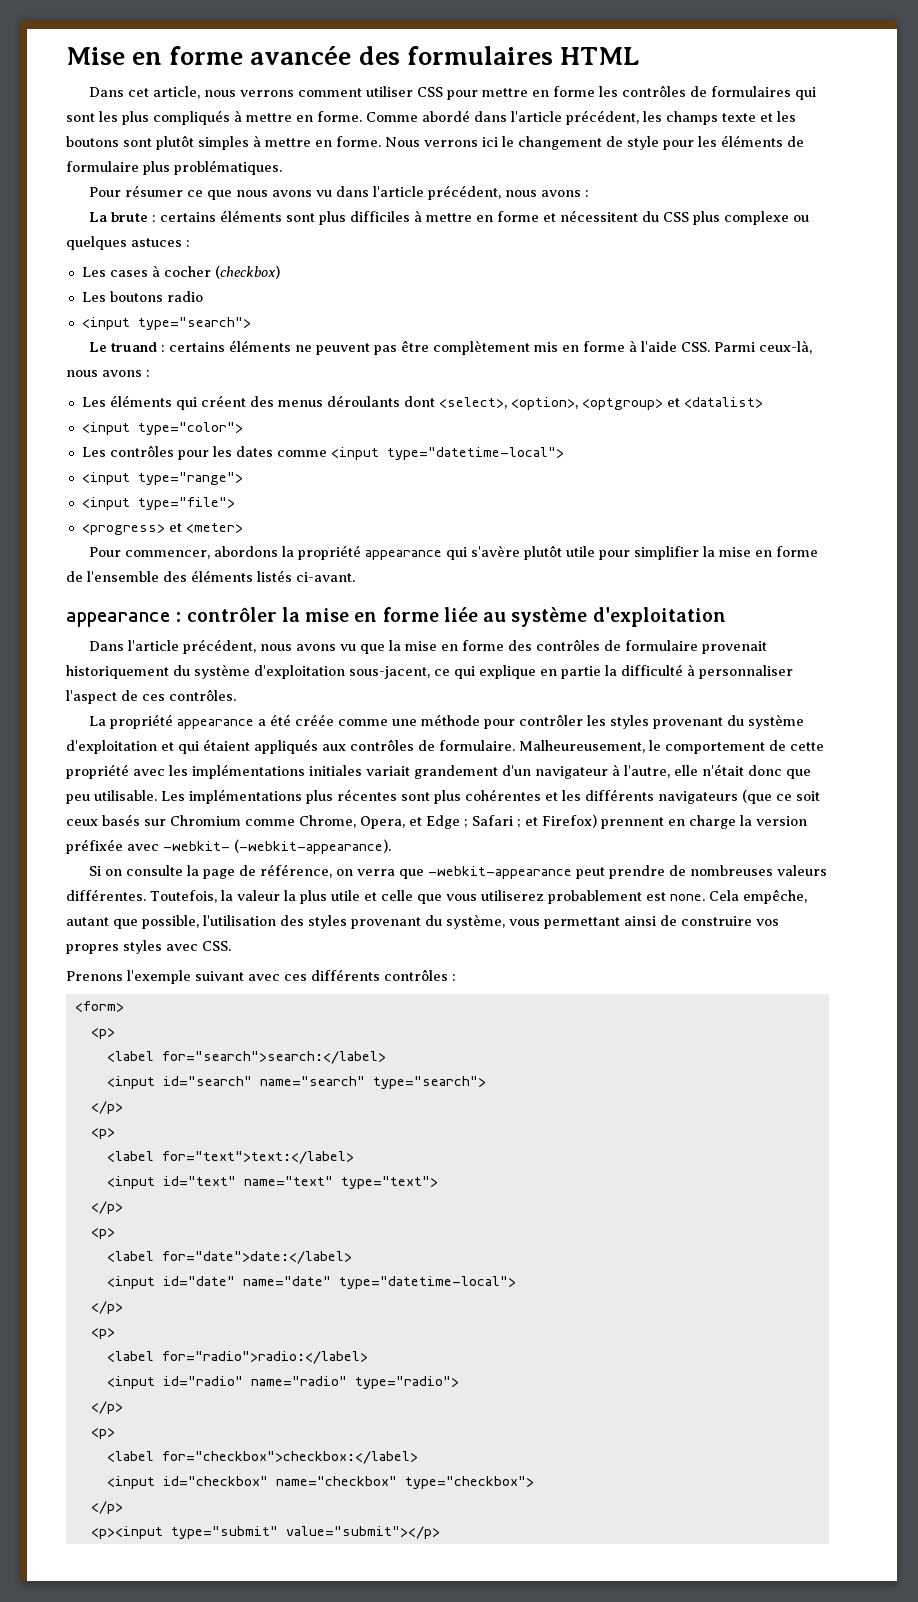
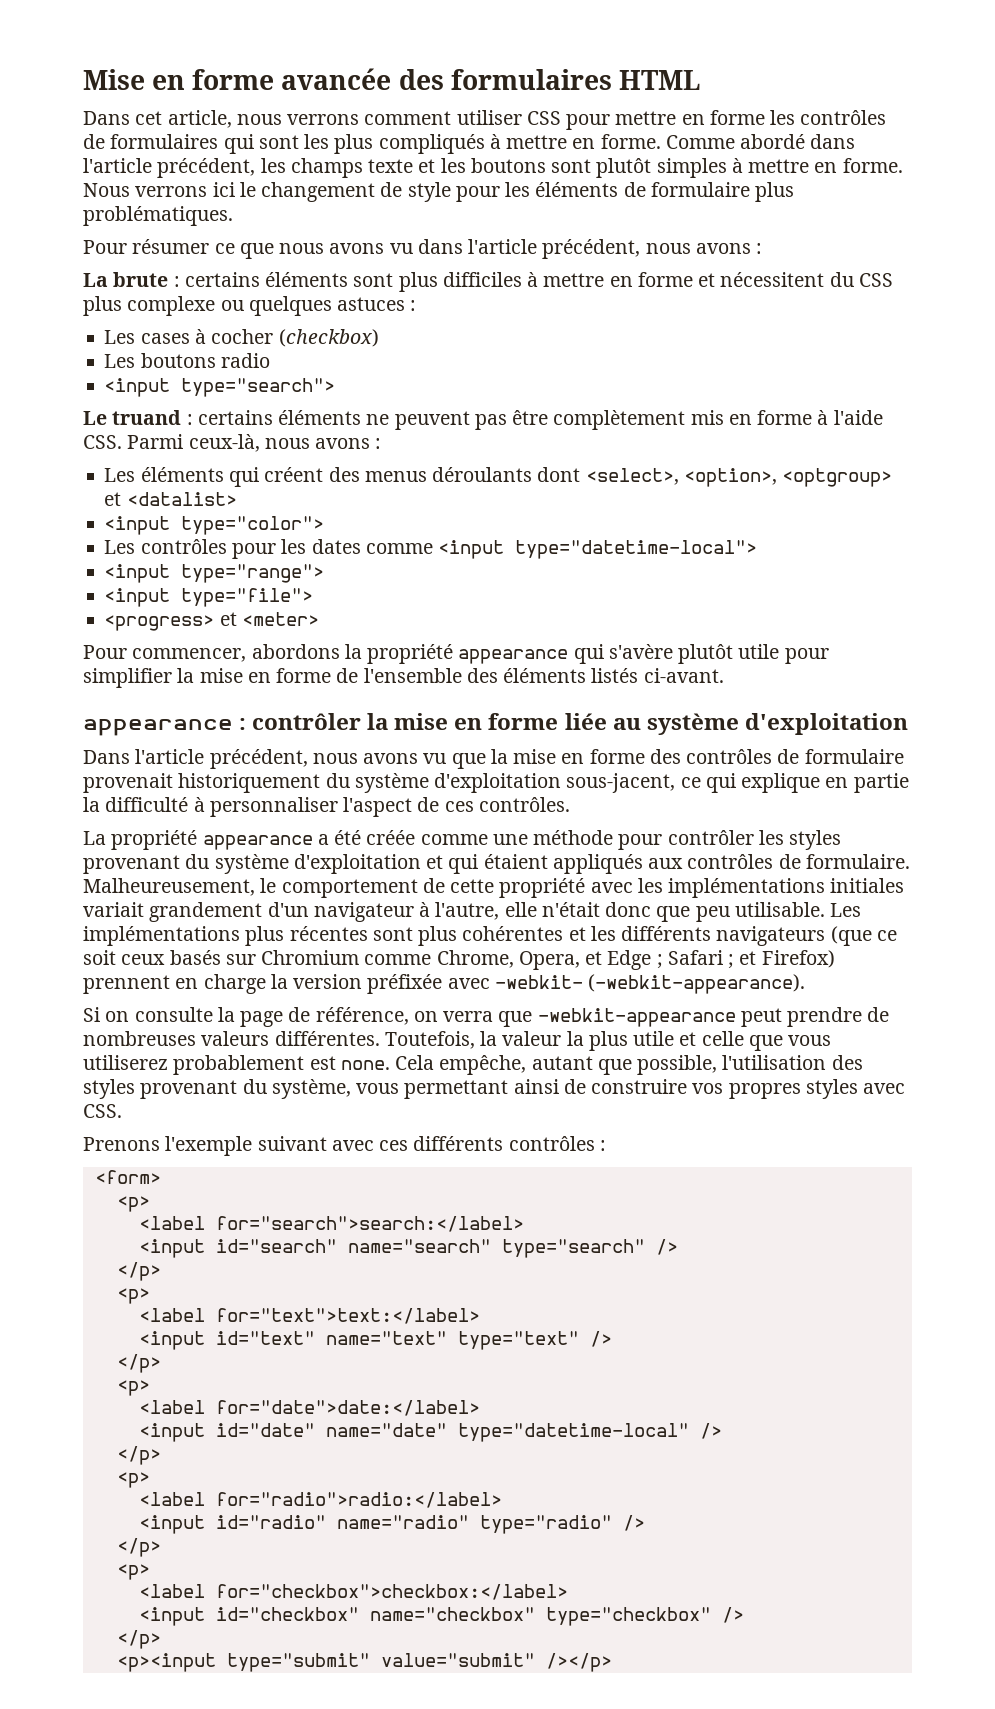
- <input id="search" name="search" type="search">
+ <input id="search" name="search" type="search" />
- <input id="text" name="text" type="text">
+ <input id="text" name="text" type="text" />
- <input id="date" name="date" type="datetime-local">
+ <input id="date" name="date" type="datetime-local" />
- <input id="radio" name="radio" type="radio">
+ <input id="radio" name="radio" type="radio" />
- <input id="checkbox" name="checkbox" type="checkbox">
+ <input id="checkbox" name="checkbox" type="checkbox" />
- <p><input type="submit" value="submit"></p>
+ <p><input type="submit" value="submit" /></p>

